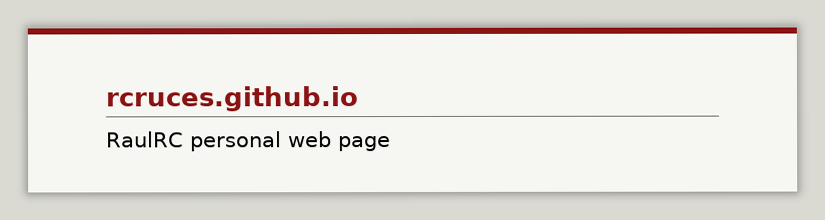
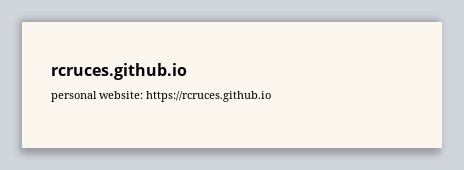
- RaulRC personal web page
+ personal website: https://rcruces.github.io

